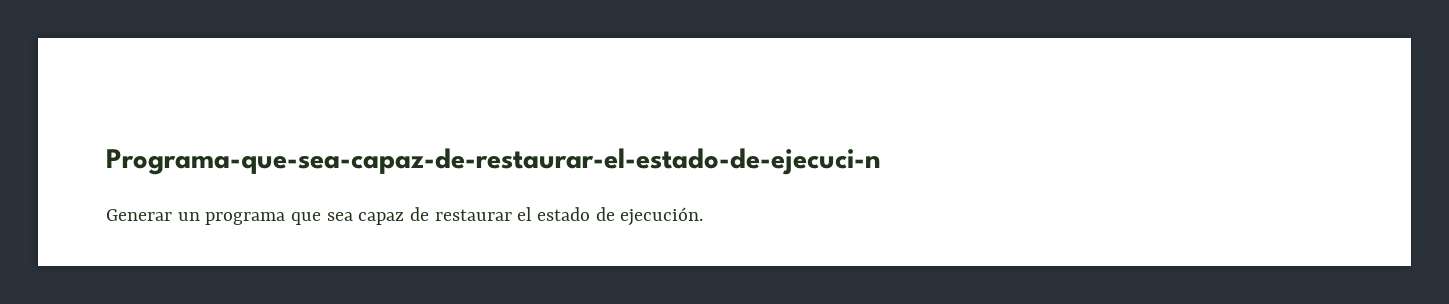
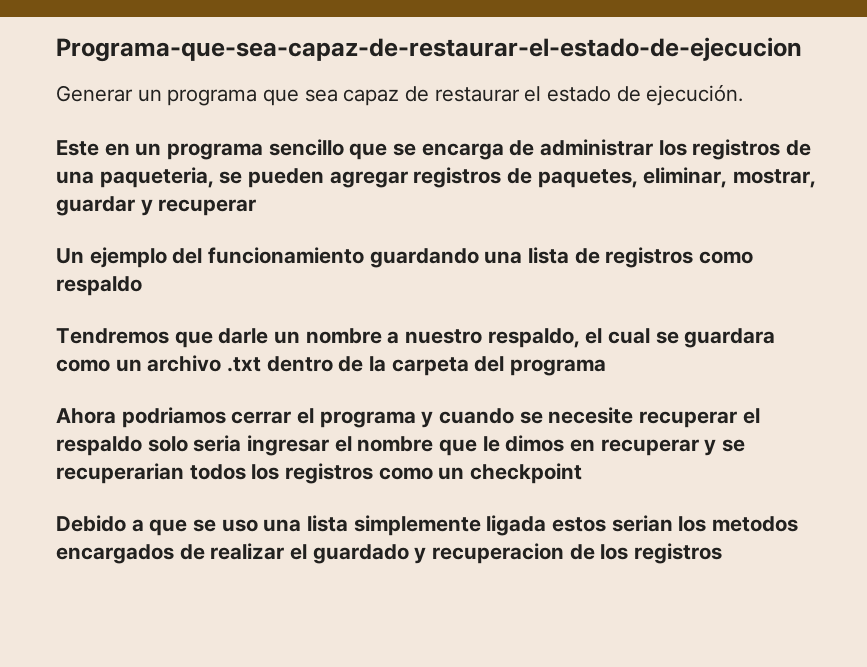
- Programa-que-sea-capaz-de-restaurar-el-estado-de-ejecuci-n
+ Programa-que-sea-capaz-de-restaurar-el-estado-de-ejecucion
+ Este en un programa sencillo que se encarga de administrar los registros de una paqueteria, se pueden agregar registros de paquetes, eliminar, mostrar, guardar y recuperar
+ Un ejemplo del funcionamiento guardando una lista de registros como respaldo
+ Tendremos que darle un nombre a nuestro respaldo, el cual se guardara como un archivo .txt dentro de la carpeta del programa
+ Ahora podriamos cerrar el programa y cuando se necesite recuperar el respaldo solo seria ingresar el nombre que le dimos en recuperar y se recuperarian todos los registros como un checkpoint
+ Debido a que se uso una lista simplemente ligada estos serian los metodos encargados de realizar el guardado y recuperacion de los registros

